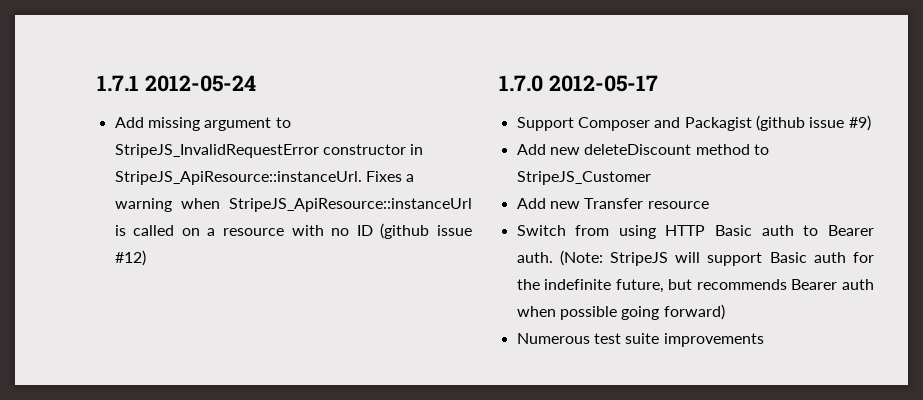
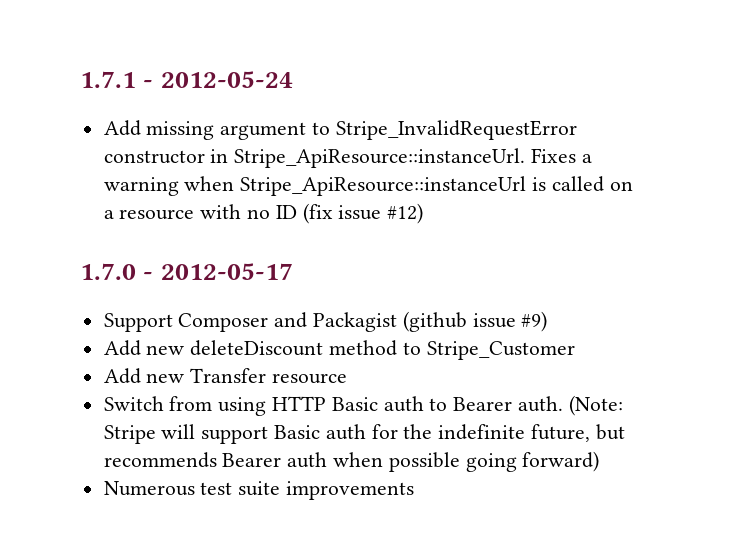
- 1.7.1 2012-05-24
+ 1.7.1 - 2012-05-24
- Add missing argument to StripeJS_InvalidRequestError constructor in StripeJS_ApiResource::instanceUrl.
+ Add missing argument to Stripe_InvalidRequestError constructor in Stripe_ApiResource::instanceUrl.
- Fixes a warning when StripeJS_ApiResource::instanceUrl is called on a resource with no ID (github issue #12)
+ Fixes a warning when Stripe_ApiResource::instanceUrl is called on a resource with no ID (fix issue #12)
- 1.7.0 2012-05-17
+ 1.7.0 - 2012-05-17
- Add new deleteDiscount method to StripeJS_Customer
+ Add new deleteDiscount method to Stripe_Customer
- (Note: StripeJS will support Basic auth for the indefinite future, but recommends Bearer auth when possible going forward)
+ (Note: Stripe will support Basic auth for the indefinite future, but recommends Bearer auth when possible going forward)

